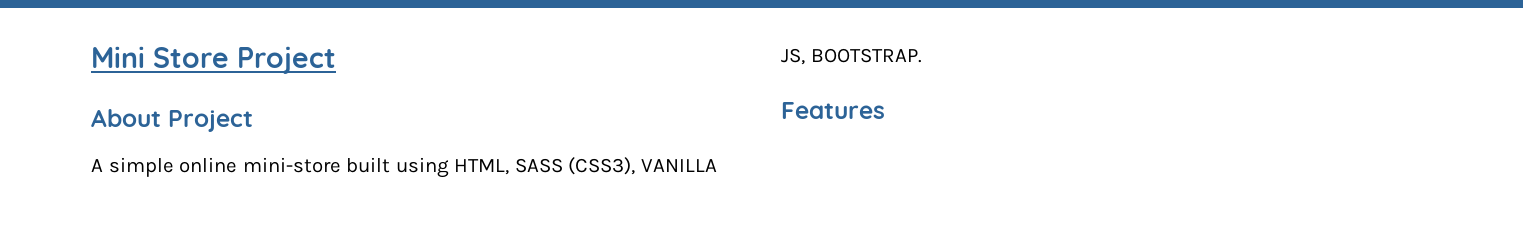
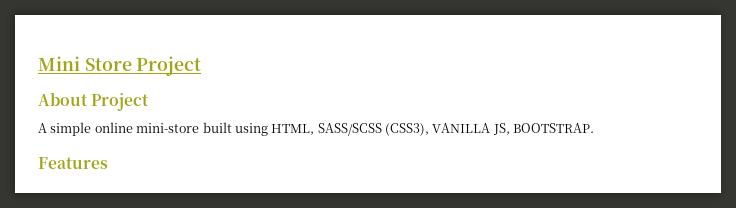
- A simple online mini-store built using HTML, SASS (CSS3), VANILLA JS, BOOTSTRAP.
+ A simple online mini-store built using HTML, SASS/SCSS (CSS3), VANILLA JS, BOOTSTRAP.

